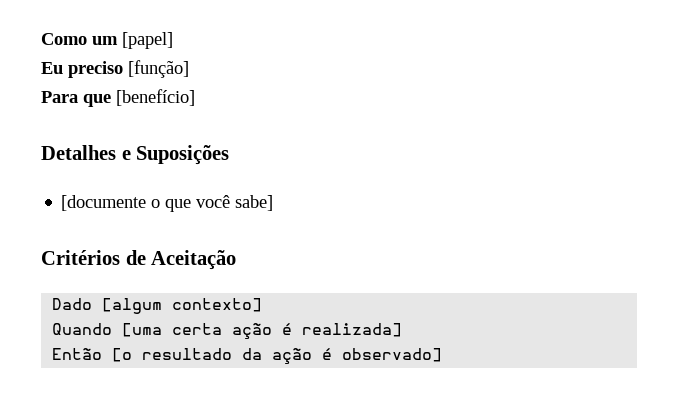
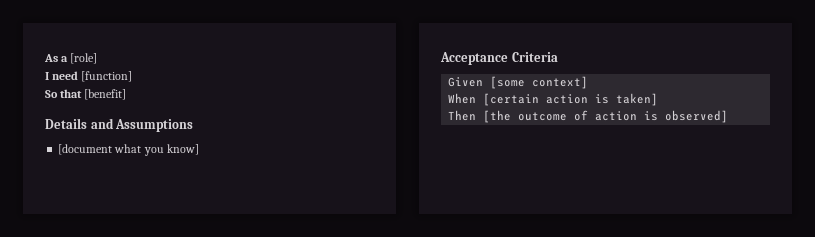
- Como um [papel]
- Eu preciso [função]
- Para que [benefício]
- Detalhes e Suposições
- [documente o que você sabe]
- Critérios de Aceitação
- Dado [algum contexto]
- Quando [uma certa ação é realizada]
- Então [o resultado da ação é observado]
+ As a [role]
+ I need [function]
+ So that [benefit]
+ Details and Assumptions
+ [document what you know]
+ Acceptance Criteria
+ Given [some context]
+ When [certain action is taken]
+ Then [the outcome of action is observed]

